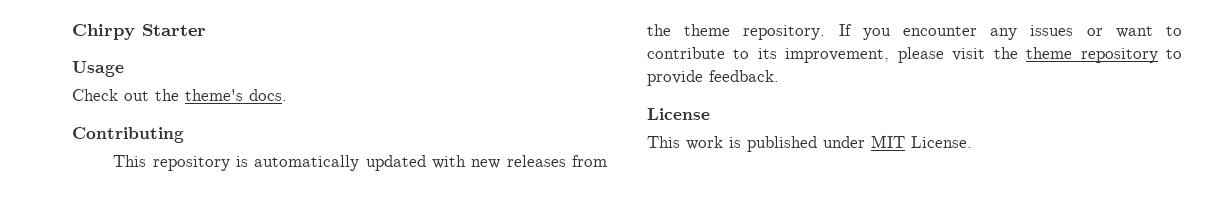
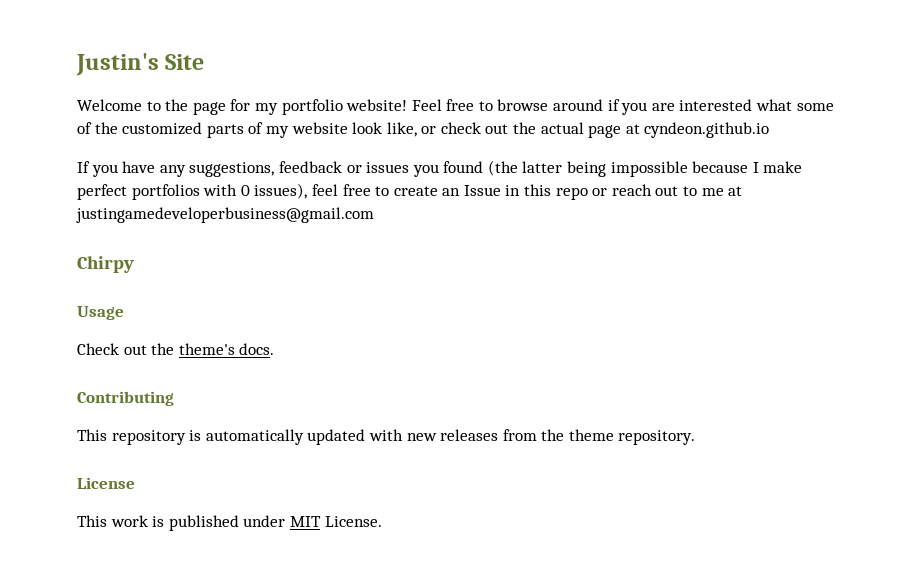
+ Justin's Site
+ Welcome to the page for my portfolio website! Feel free to browse around if you are interested what some of the customized parts of my website look like, or check out the actual page at cyndeon.github.io
+ If you have any suggestions, feedback or issues you found (the latter being impossible because I make perfect portfolios with 0 issues), feel free to create an Issue in this repo or reach out to me at justingamedeveloperbusiness@gmail.com
- Chirpy Starter
+ Chirpy
- If you encounter any issues or want to contribute to its improvement, please visit the theme repository to provide feedback.

